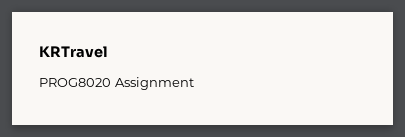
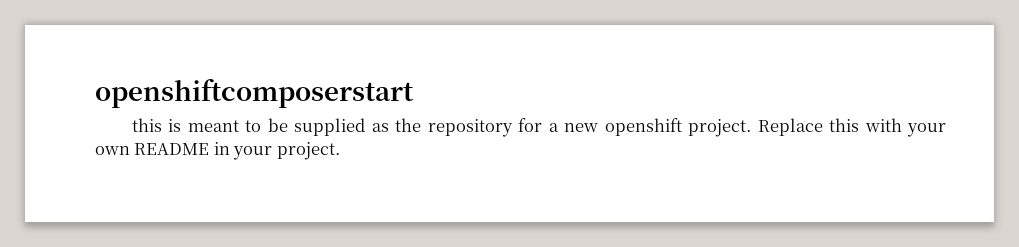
- KRTravel
- PROG8020 Assignment
+ openshiftcomposerstart
+ this is meant to be supplied as the repository for a new openshift project. Replace this with your own README in your project.

